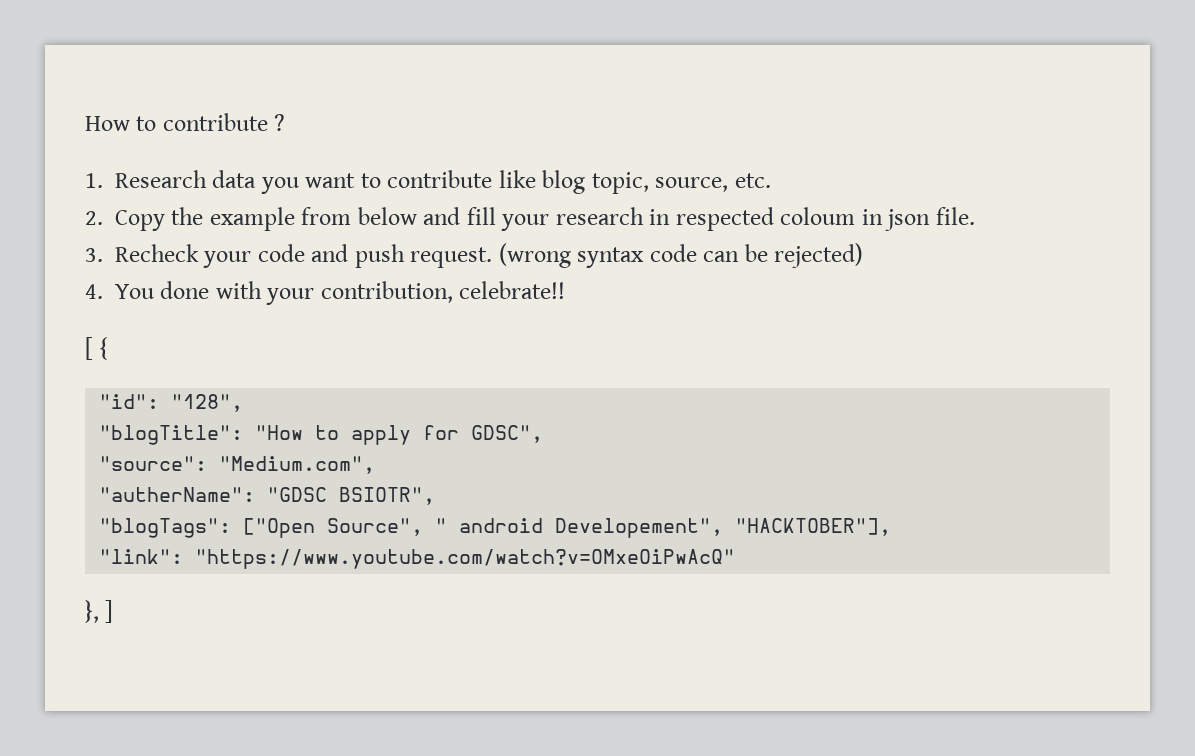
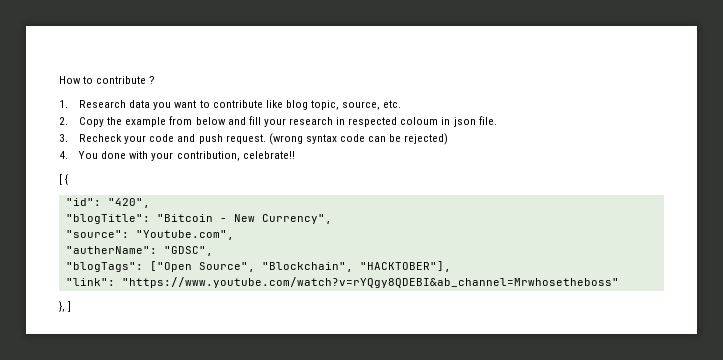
- "id": "128",
+ "id": "420",
- "blogTitle": "How to apply for GDSC",
+ "blogTitle": "Bitcoin - New Currency",
- "source": "Medium.com",
+ "source": "Youtube.com",
- "autherName": "GDSC BSIOTR",
+ "autherName": "GDSC",
- "blogTags": ["Open Source", " android Developement", "HACKTOBER"],
+ "blogTags": ["Open Source", "Blockchain", "HACKTOBER"],
- "link": "https://www.youtube.com/watch?v=OMxeOiPwAcQ"
+ "link": "https://www.youtube.com/watch?v=rYQgy8QDEBI&ab_channel=Mrwhosetheboss"

